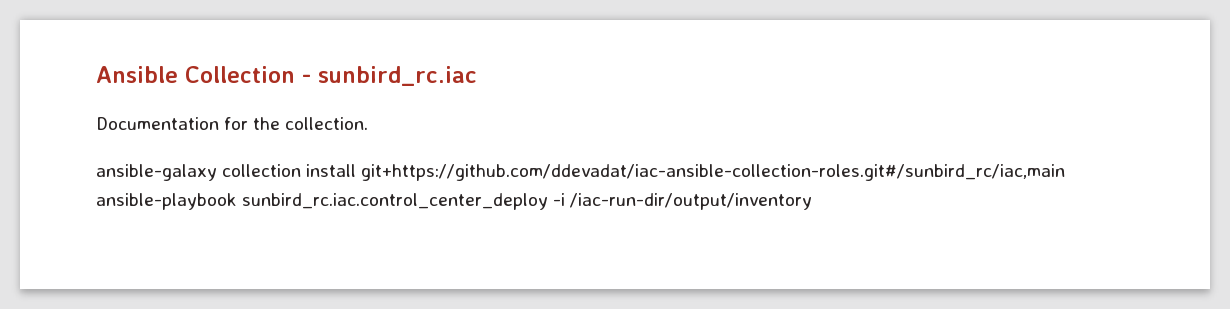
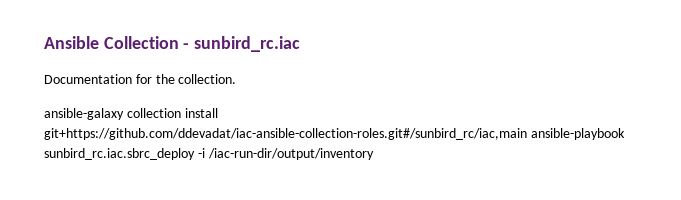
- ansible-galaxy collection install git+https://github.com/ddevadat/iac-ansible-collection-roles.git#/sunbird_rc/iac,main ansible-playbook sunbird_rc.iac.control_center_deploy -i /iac-run-dir/output/inventory
+ ansible-galaxy collection install git+https://github.com/ddevadat/iac-ansible-collection-roles.git#/sunbird_rc/iac,main ansible-playbook sunbird_rc.iac.sbrc_deploy -i /iac-run-dir/output/inventory

